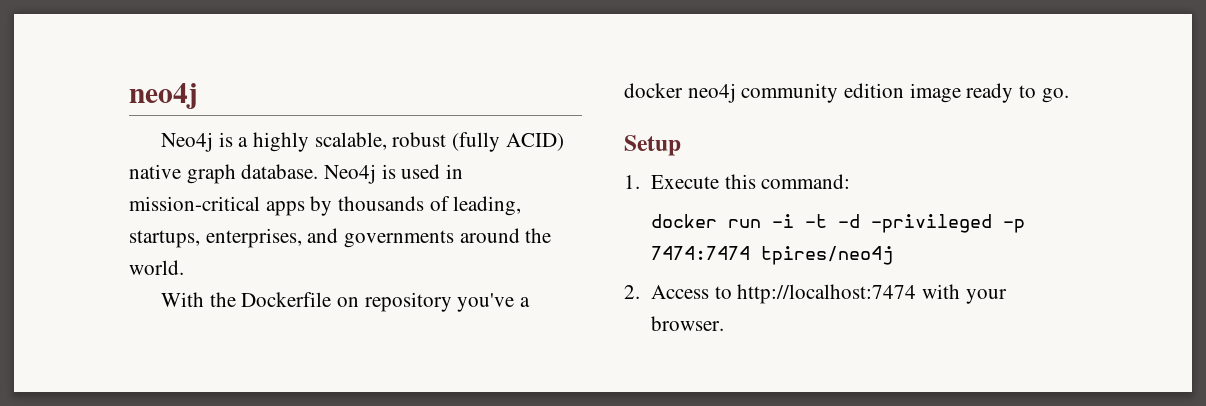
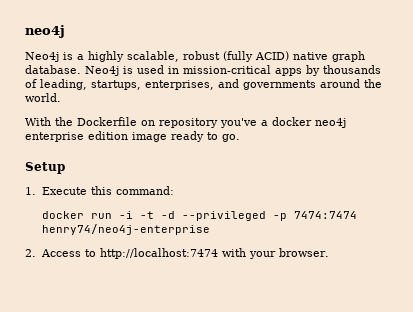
- With the Dockerfile on repository you've a docker neo4j community edition image ready to go.
+ With the Dockerfile on repository you've a docker neo4j enterprise edition image ready to go.
- docker run -i -t -d -privileged -p 7474:7474 tpires/neo4j
+ docker run -i -t -d --privileged -p 7474:7474 henry74/neo4j-enterprise

